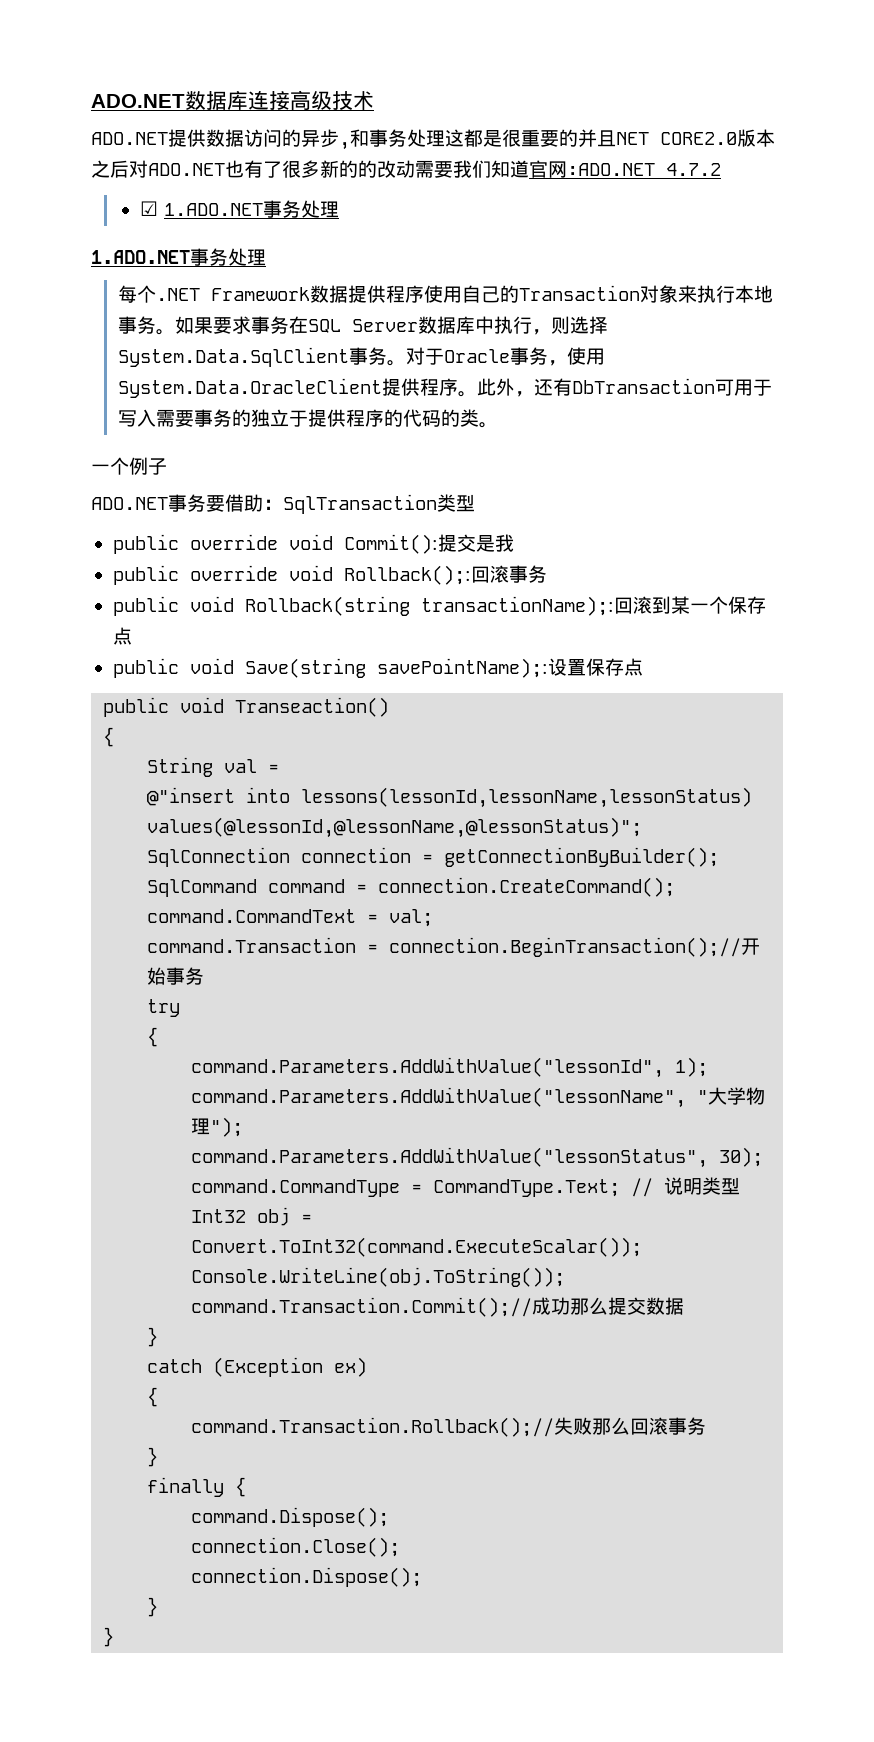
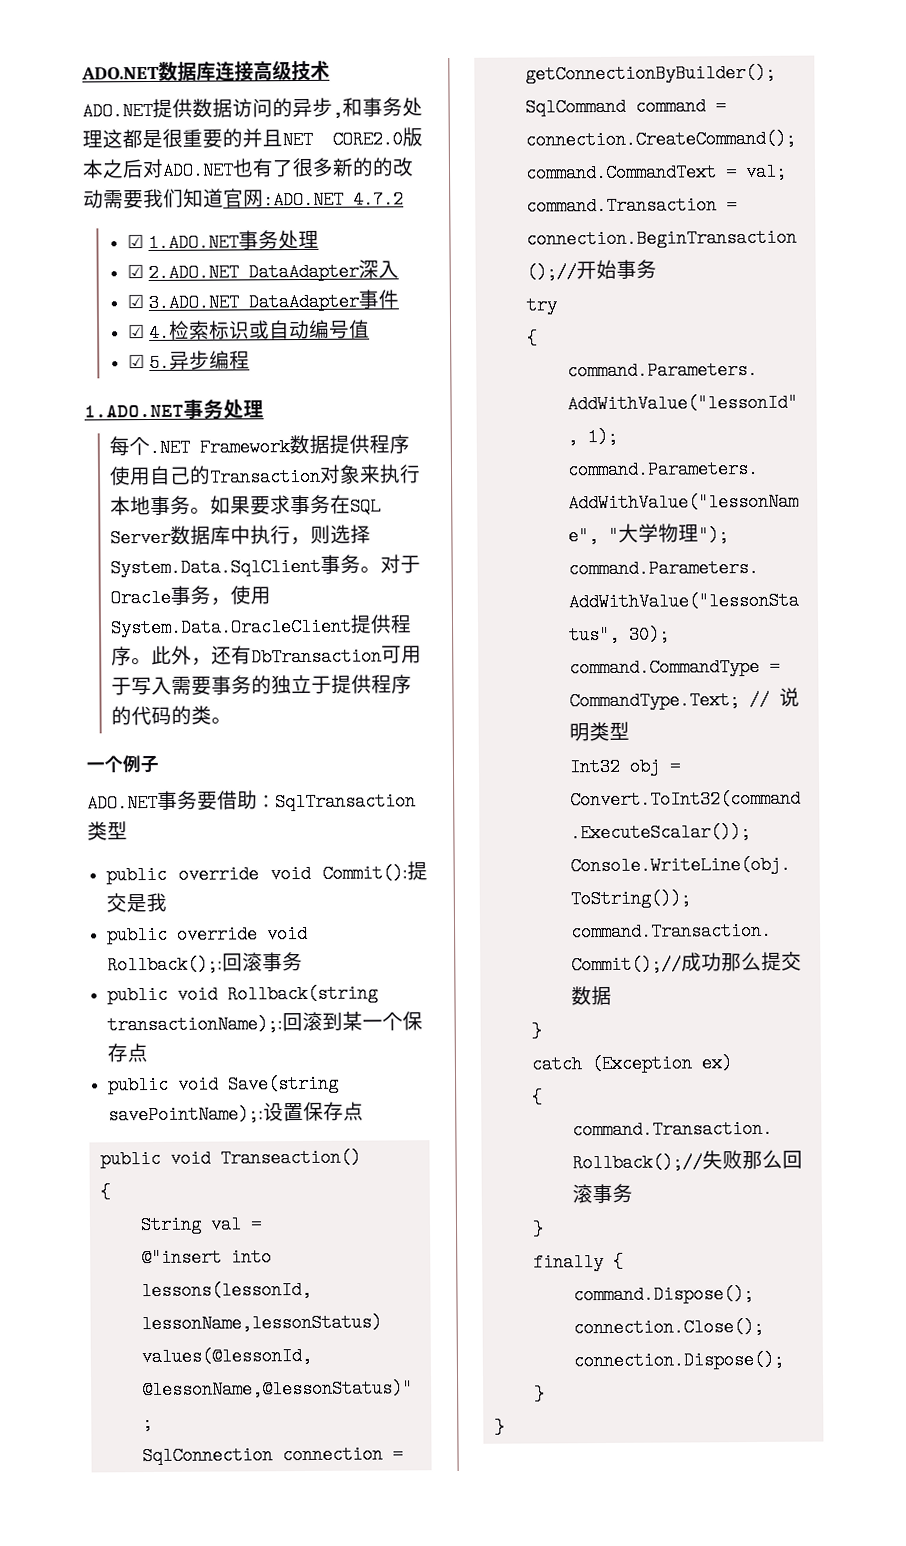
+ ☑ 2.ADO.NET DataAdapter深入
+ ☑ 3.ADO.NET DataAdapter事件
+ ☑ 4.检索标识或自动编号值
+ ☑ 5.异步编程

